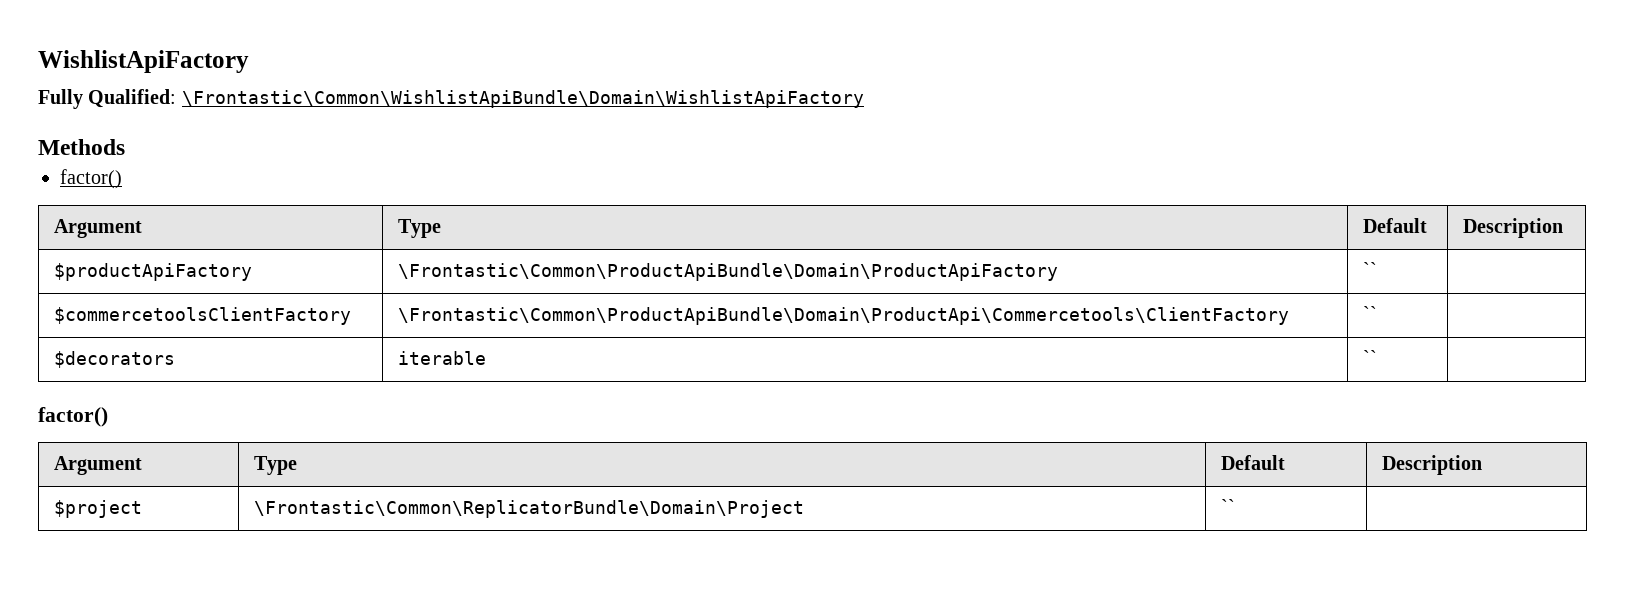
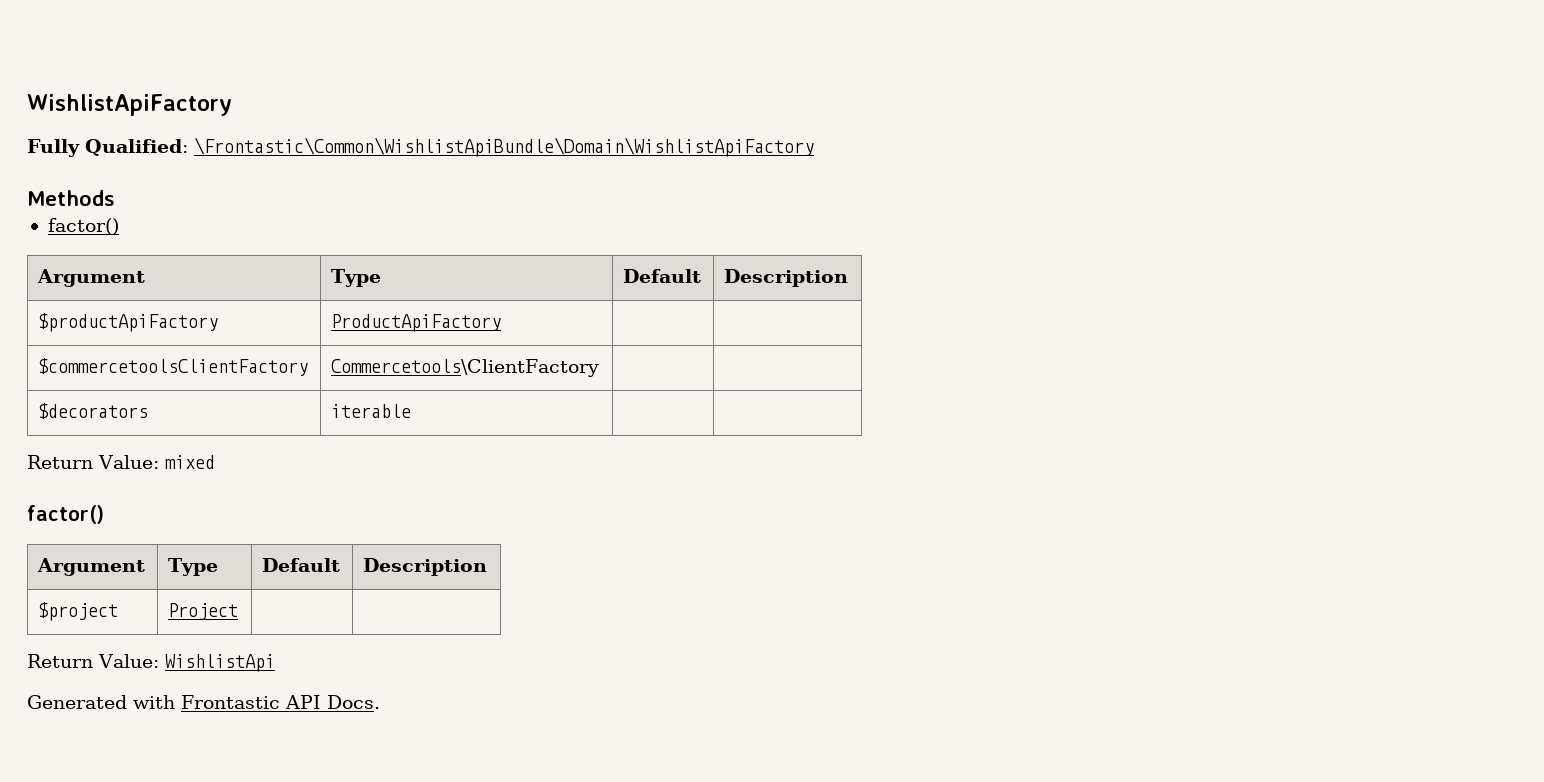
- $productApiFactory | \Frontastic\Common\ProductApiBundle\Domain\ProductApiFactory | `` |
+ $productApiFactory | ProductApiFactory | |
- $commercetoolsClientFactory | \Frontastic\Common\ProductApiBundle\Domain\ProductApi\Commercetools\ClientFactory | `` |
+ $commercetoolsClientFactory | Commercetools\ClientFactory | |
- $decorators | iterable | `` |
+ $decorators | iterable | |
+ Return Value: mixed
- $project | \Frontastic\Common\ReplicatorBundle\Domain\Project | `` |
+ $project | Project | |
+ Return Value: WishlistApi
+ Generated with Frontastic API Docs.

